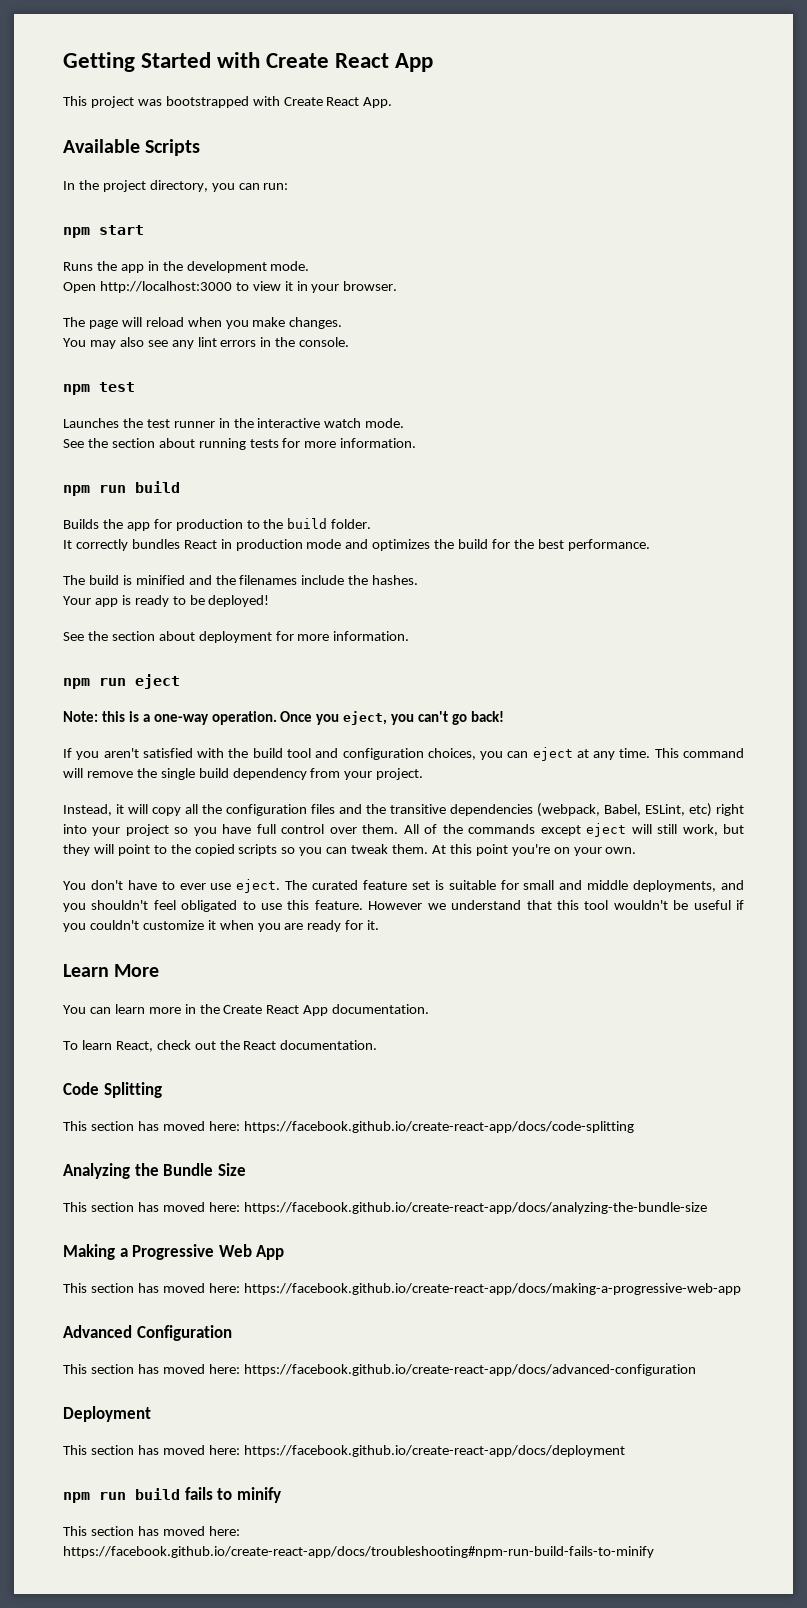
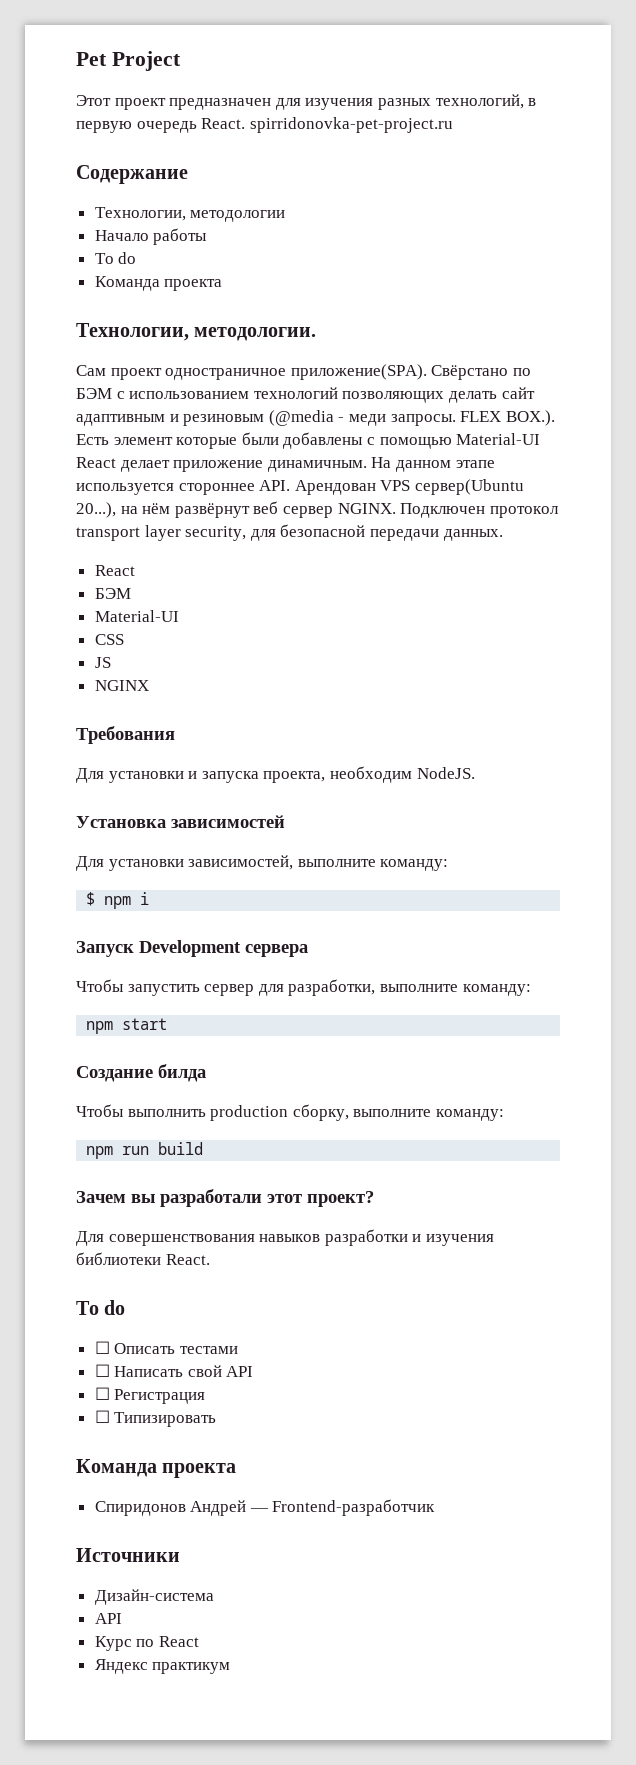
- Getting Started with Create React App
- This project was bootstrapped with Create React App.
- Available Scripts
- In the project directory, you can run:
+ Pet Project
+ Этот проект предназначен для изучения разных технологий, в первую очередь React. spirridonovka-pet-project.ru
+ Содержание
+ Технологии, методологии
+ Начало работы
+ To do
+ Команда проекта
+ Технологии, методологии.
+ Сам проект одностраничное приложение(SPA). Свёрстано по БЭМ с использованием технологий позволяющих делать сайт адаптивным и резиновым (@media - меди запросы. FLEX BOX.). Есть элемент которые были добавлены с помощью Material-UI React делает приложение динамичным. На данном этапе используется стороннее API. Арендован VPS сервер(Ubuntu 20...), на нём развёрнут веб сервер NGINX. Подключен протокол transport layer security, для безопасной передачи данных.
+ React
+ БЭМ
+ Material-UI
+ CSS
+ JS
+ NGINX
+ Требования
+ Для установки и запуска проекта, необходим NodeJS.
+ Установка зависимостей
+ Для установки зависимостей, выполните команду:
+ $ npm i
+ Запуск Development сервера
+ Чтобы запустить сервер для разработки, выполните команду:
  npm start
- Runs the app in the development mode.
- Open http://localhost:3000 to view it in your browser.
- The page will reload when you make changes.
- You may also see any lint errors in the console.
- npm test
- Launches the test runner in the interactive watch mode.
- See the section about running tests for more information.
+ Создание билда
+ Чтобы выполнить production сборку, выполните команду:
  npm run build
- Builds the app for production to the build folder.
- It correctly bundles React in production mode and optimizes the build for the best performance.
- The build is minified and the filenames include the hashes.
- Your app is ready to be deployed!
- See the section about deployment for more information.
- npm run eject
- Note: this is a one-way operation. Once you eject, you can't go back!
- If you aren't satisfied with the build tool and configuration choices, you can eject at any time. This command will remove the single build dependency from your project.
- Instead, it will copy all the configuration files and the transitive dependencies (webpack, Babel, ESLint, etc) right into your project so you have full control over them. All of the commands except eject will still work, but they will point to the copied scripts so you can tweak them. At this point you're on your own.
- You don't have to ever use eject. The curated feature set is suitable for small and middle deployments, and you shouldn't feel obligated to use this feature. However we understand that this tool wouldn't be useful if you couldn't customize it when you are ready for it.
- Learn More
- You can learn more in the Create React App documentation.
- To learn React, check out the React documentation.
- Code Splitting
- This section has moved here: https://facebook.github.io/create-react-app/docs/code-splitting
- Analyzing the Bundle Size
- This section has moved here: https://facebook.github.io/create-react-app/docs/analyzing-the-bundle-size
- Making a Progressive Web App
- This section has moved here: https://facebook.github.io/create-react-app/docs/making-a-progressive-web-app
- Advanced Configuration
- This section has moved here: https://facebook.github.io/create-react-app/docs/advanced-configuration
- Deployment
- This section has moved here: https://facebook.github.io/create-react-app/docs/deployment
- npm run build fails to minify
- This section has moved here: https://facebook.github.io/create-react-app/docs/troubleshooting#npm-run-build-fails-to-minify
+ Зачем вы разработали этот проект?
+ Для совершенствования навыков разработки и изучения библиотеки React.
+ To do
+ ☐ Описать тестами
+ ☐ Написать свой API
+ ☐ Регистрация
+ ☐ Типизировать
+ Команда проекта
+ Спиридонов Андрей — Frontend-разработчик
+ Источники
+ Дизайн-система
+ API
+ Курс по React
+ Яндекс практикум

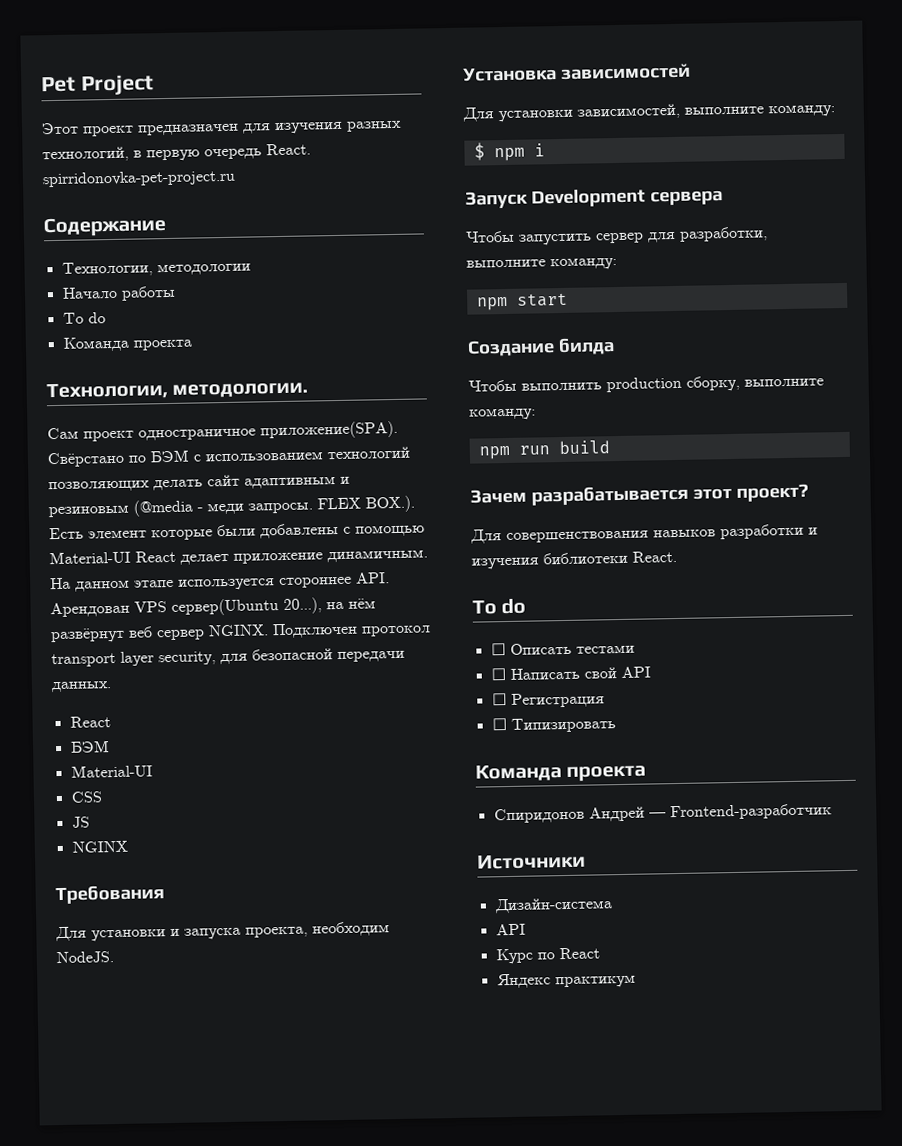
- Зачем вы разработали этот проект?
+ Зачем разрабатывается этот проект?

